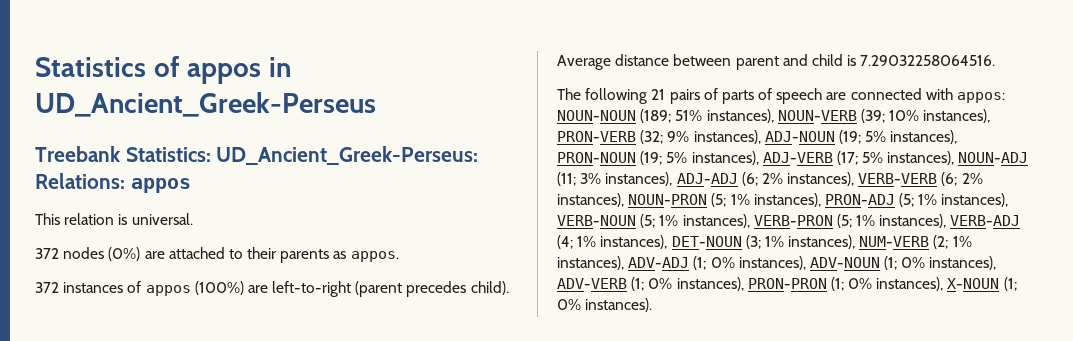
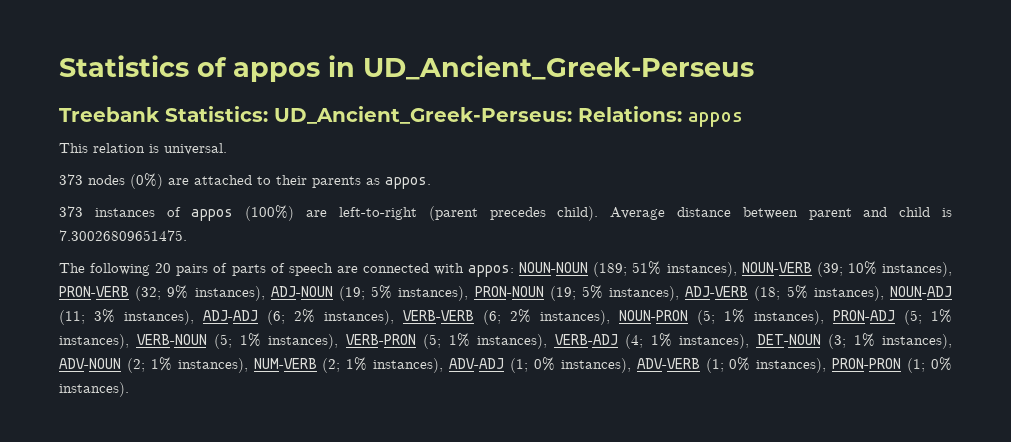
- 372 nodes (0%) are attached to their parents as appos.
+ 373 nodes (0%) are attached to their parents as appos.
- 372 instances of appos (100%) are left-to-right (parent precedes child).
+ 373 instances of appos (100%) are left-to-right (parent precedes child).
- Average distance between parent and child is 7.29032258064516.
+ Average distance between parent and child is 7.30026809651475.
- The following 21 pairs of parts of speech are connected with appos:
+ The following 20 pairs of parts of speech are connected with appos:
- 5% instances), ADJ-VERB (17;
+ 5% instances), ADJ-VERB (18;
- 1% instances), NUM-VERB (2;
+ 1% instances), ADV-NOUN (2; 1% instances), NUM-VERB (2;
- 0% instances), ADV-NOUN (1; 0% instances), ADV-VERB (1;
+ 0% instances), ADV-VERB (1;
- 0% instances), X-NOUN (1; 0% instances).
+ 0% instances).

